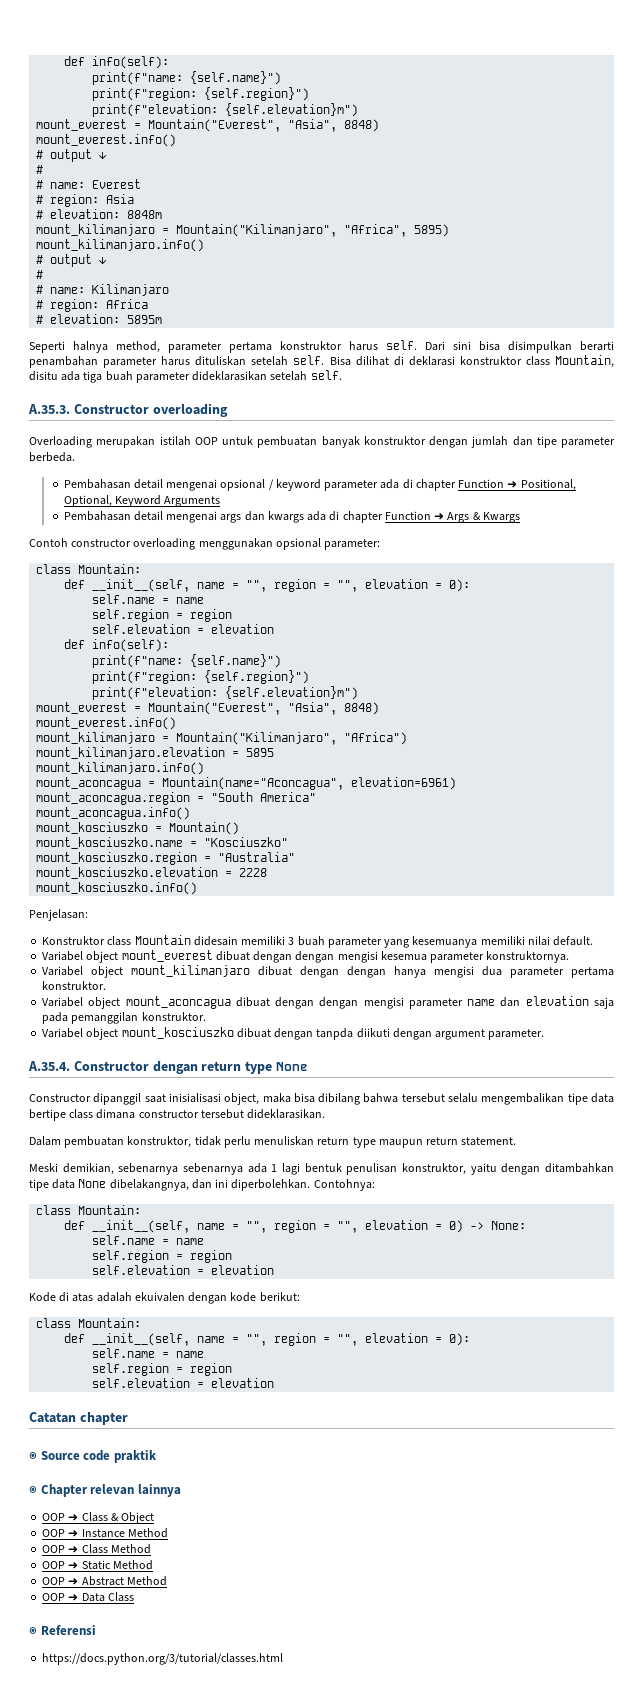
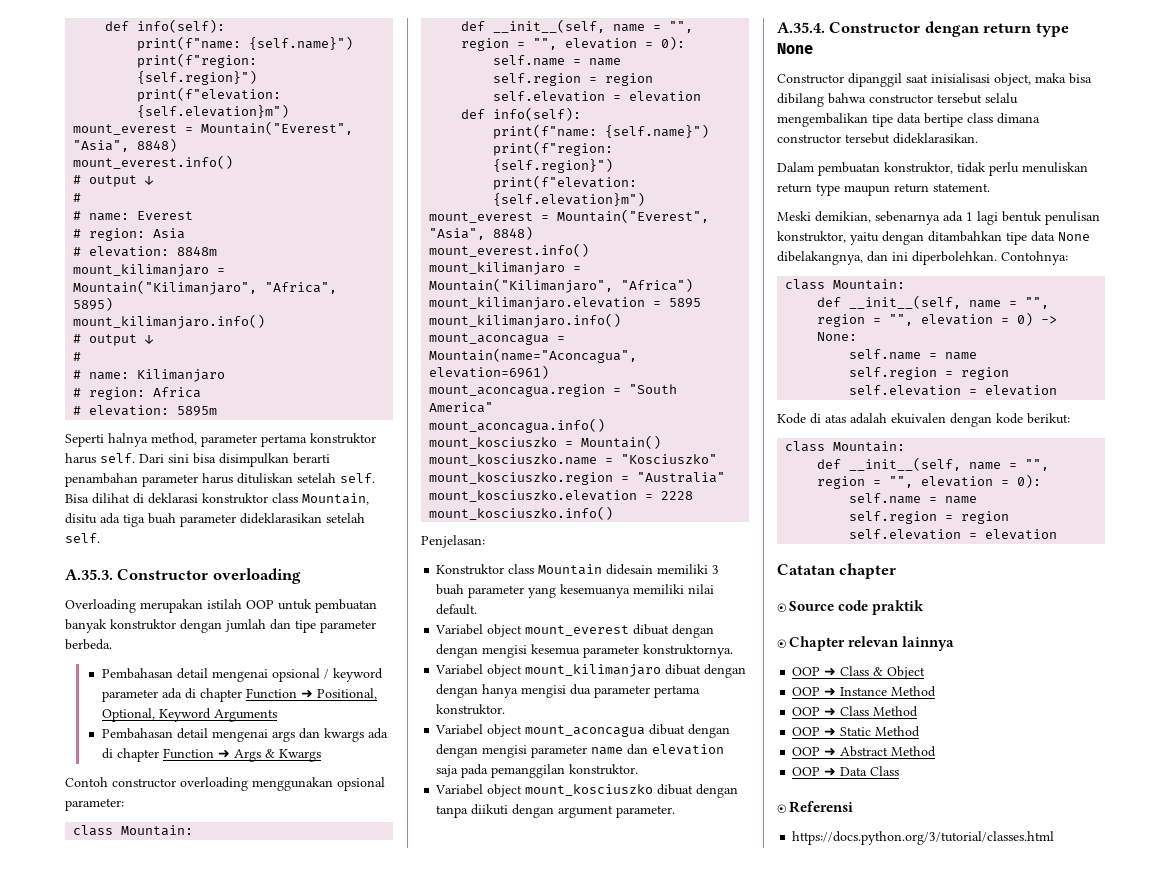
- Variabel object mount_kosciuszko dibuat dengan tanpda diikuti dengan argument parameter.
+ Variabel object mount_kosciuszko dibuat dengan tanpa diikuti dengan argument parameter.
- Constructor dipanggil saat inisialisasi object, maka bisa dibilang bahwa tersebut selalu mengembalikan tipe data bertipe class dimana constructor tersebut dideklarasikan.
+ Constructor dipanggil saat inisialisasi object, maka bisa dibilang bahwa constructor tersebut selalu mengembalikan tipe data bertipe class dimana constructor tersebut dideklarasikan.
- Meski demikian, sebenarnya sebenarnya ada 1 lagi bentuk penulisan konstruktor, yaitu dengan ditambahkan tipe data None dibelakangnya, dan ini diperbolehkan.
+ Meski demikian, sebenarnya ada 1 lagi bentuk penulisan konstruktor, yaitu dengan ditambahkan tipe data None dibelakangnya, dan ini diperbolehkan.

